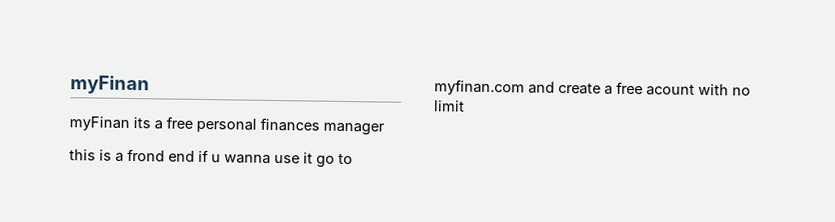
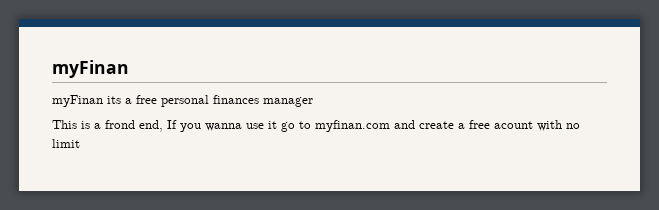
- this is a frond end if u wanna use it go to myfinan.com and create a free acount with no limit
+ This is a frond end, If you wanna use it go to myfinan.com and create a free acount with no limit

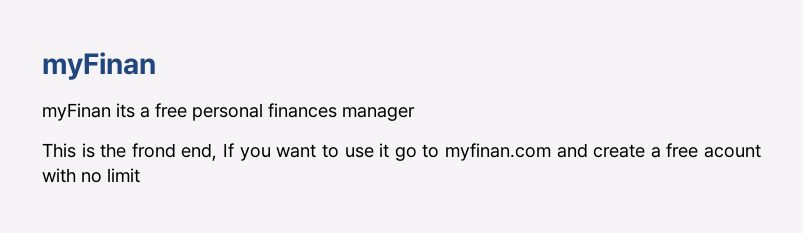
- This is a frond end, If you wanna use it go to myfinan.com and create a free acount with no limit
+ This is the frond end, If you want to use it go to myfinan.com and create a free acount with no limit

